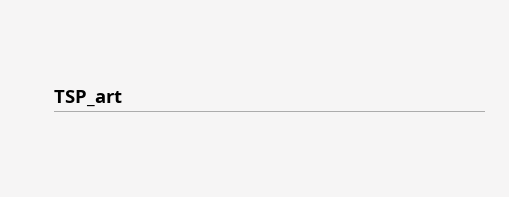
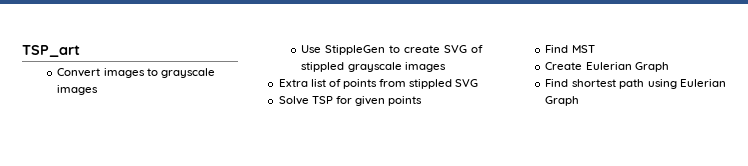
+ Convert images to grayscale images
+ Use StippleGen to create SVG of stippled grayscale images
+ Extra list of points from stippled SVG
+ Solve TSP for given points
+ Find MST
+ Create Eulerian Graph
+ Find shortest path using Eulerian Graph

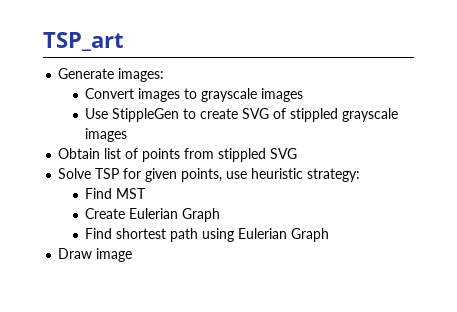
+ Generate images:
- Extra list of points from stippled SVG
+ Obtain list of points from stippled SVG
- Solve TSP for given points
+ Solve TSP for given points, use heuristic strategy:
+ Draw image

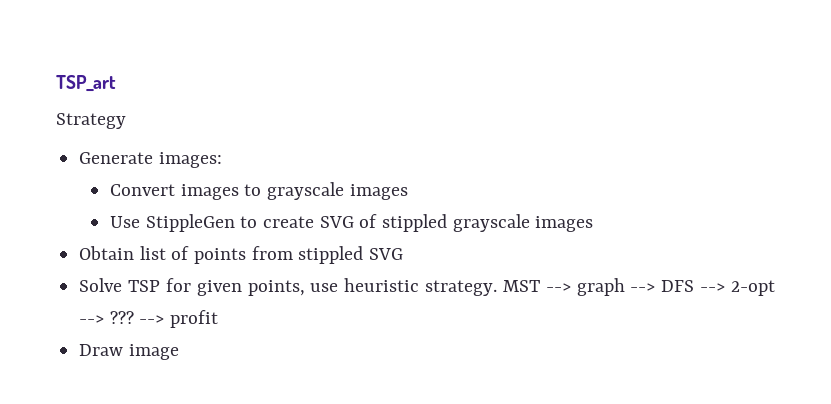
+ Strategy
- Solve TSP for given points, use heuristic strategy:
- Find MST
- Create Eulerian Graph
- Find shortest path using Eulerian Graph
+ Solve TSP for given points, use heuristic strategy. MST --> graph --> DFS --> 2-opt --> ??? --> profit

